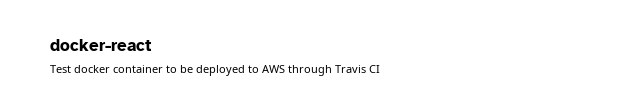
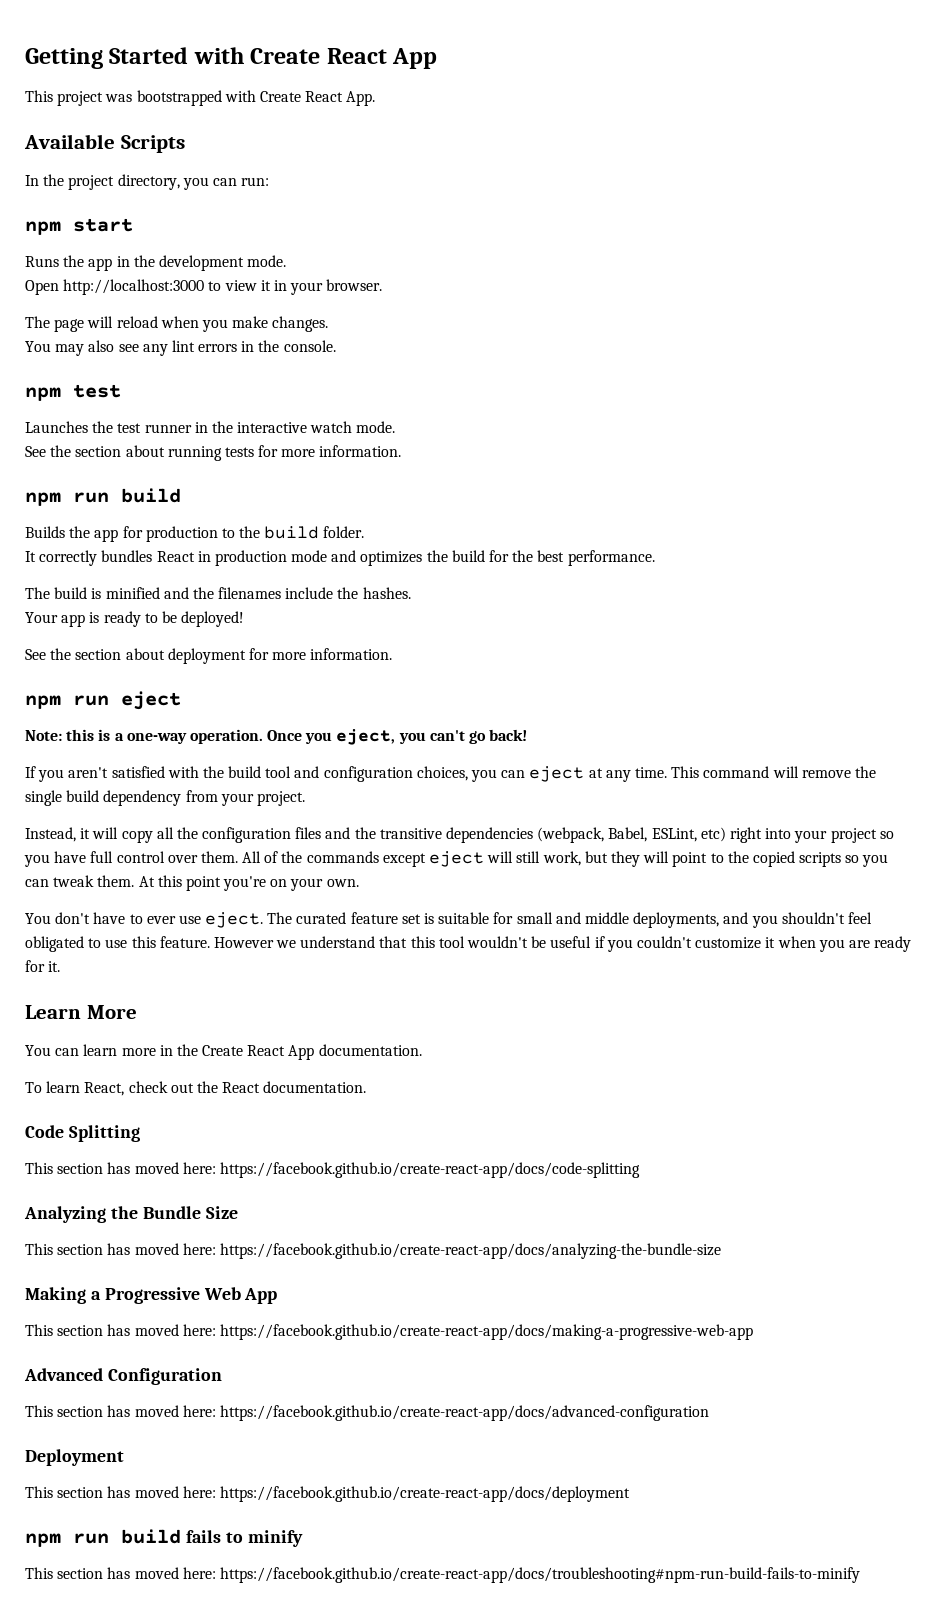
- docker-react
- Test docker container to be deployed to AWS through Travis CI
+ Getting Started with Create React App
+ This project was bootstrapped with Create React App.
+ Available Scripts
+ In the project directory, you can run:
+ npm start
+ Runs the app in the development mode.
+ Open http://localhost:3000 to view it in your browser.
+ The page will reload when you make changes.
+ You may also see any lint errors in the console.
+ npm test
+ Launches the test runner in the interactive watch mode.
+ See the section about running tests for more information.
+ npm run build
+ Builds the app for production to the build folder.
+ It correctly bundles React in production mode and optimizes the build for the best performance.
+ The build is minified and the filenames include the hashes.
+ Your app is ready to be deployed!
+ See the section about deployment for more information.
+ npm run eject
+ Note: this is a one-way operation. Once you eject, you can't go back!
+ If you aren't satisfied with the build tool and configuration choices, you can eject at any time. This command will remove the single build dependency from your project.
+ Instead, it will copy all the configuration files and the transitive dependencies (webpack, Babel, ESLint, etc) right into your project so you have full control over them. All of the commands except eject will still work, but they will point to the copied scripts so you can tweak them. At this point you're on your own.
+ You don't have to ever use eject. The curated feature set is suitable for small and middle deployments, and you shouldn't feel obligated to use this feature. However we understand that this tool wouldn't be useful if you couldn't customize it when you are ready for it.
+ Learn More
+ You can learn more in the Create React App documentation.
+ To learn React, check out the React documentation.
+ Code Splitting
+ This section has moved here: https://facebook.github.io/create-react-app/docs/code-splitting
+ Analyzing the Bundle Size
+ This section has moved here: https://facebook.github.io/create-react-app/docs/analyzing-the-bundle-size
+ Making a Progressive Web App
+ This section has moved here: https://facebook.github.io/create-react-app/docs/making-a-progressive-web-app
+ Advanced Configuration
+ This section has moved here: https://facebook.github.io/create-react-app/docs/advanced-configuration
+ Deployment
+ This section has moved here: https://facebook.github.io/create-react-app/docs/deployment
+ npm run build fails to minify
+ This section has moved here: https://facebook.github.io/create-react-app/docs/troubleshooting#npm-run-build-fails-to-minify

